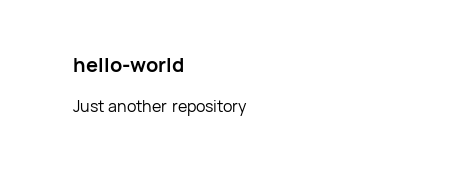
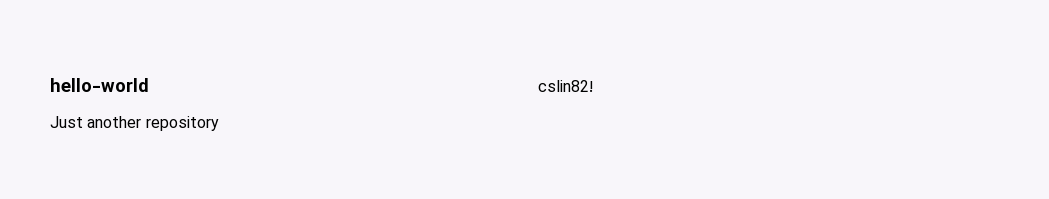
+ cslin82!

